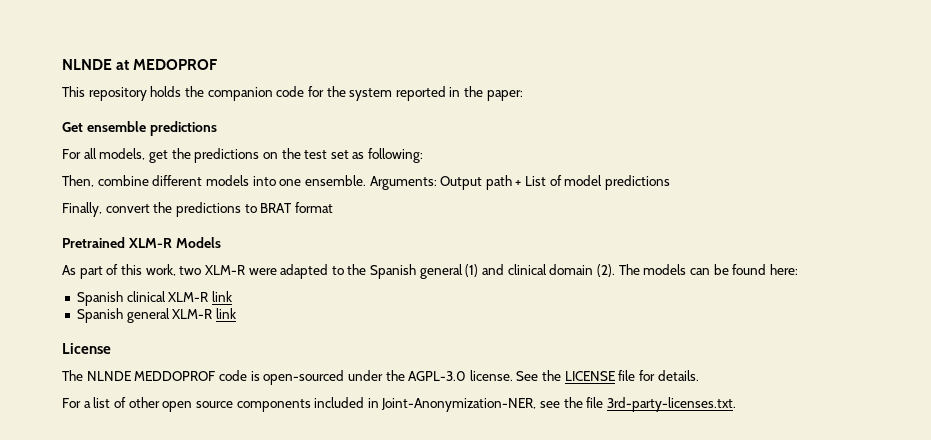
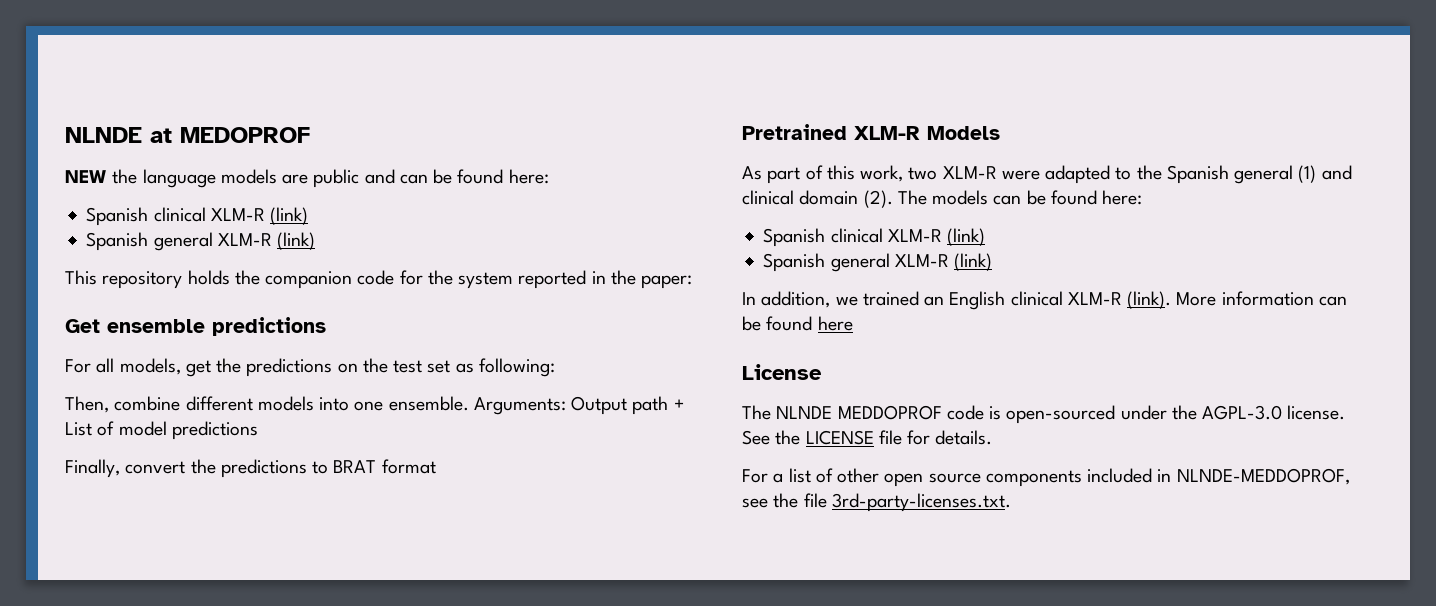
+ NEW the language models are public and can be found here:
+ Spanish clinical XLM-R (link)
+ Spanish general XLM-R (link)
  The models can be found here:
- Spanish clinical XLM-R link
- Spanish general XLM-R link
+ Spanish clinical XLM-R (link)
+ Spanish general XLM-R (link)
+ In addition, we trained an English clinical XLM-R (link). More information can be found here
- For a list of other open source components included in Joint-Anonymization-NER, see the file 3rd-party-licenses.txt.
+ For a list of other open source components included in NLNDE-MEDDOPROF, see the file 3rd-party-licenses.txt.

